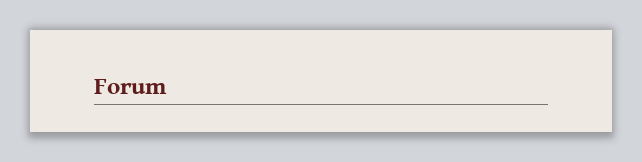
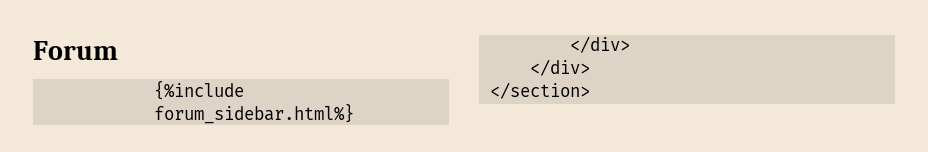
+ {%include forum_sidebar.html%}
+ </div>
+ </div>
+ </section>

